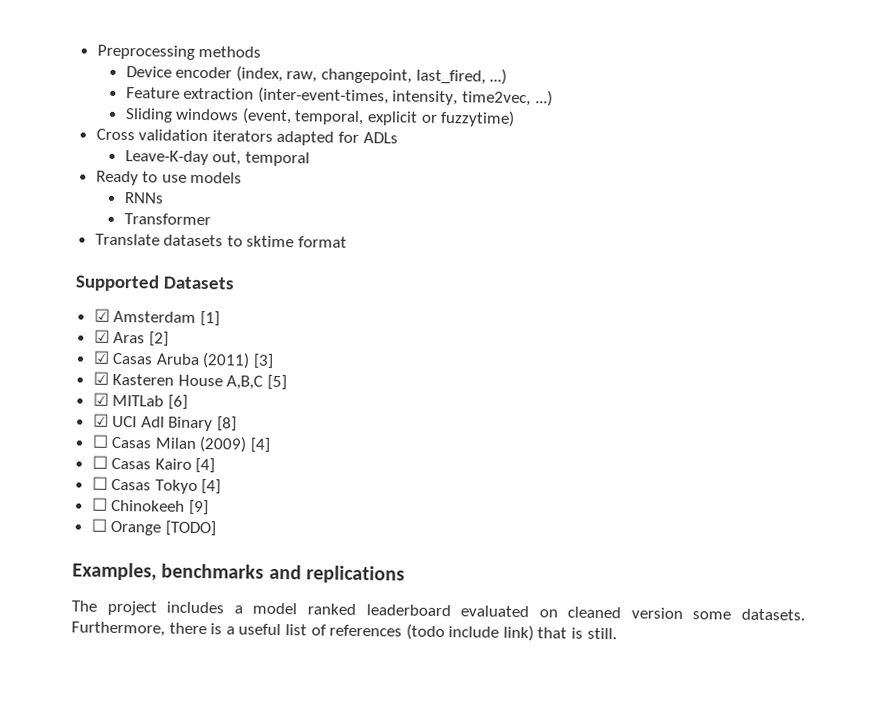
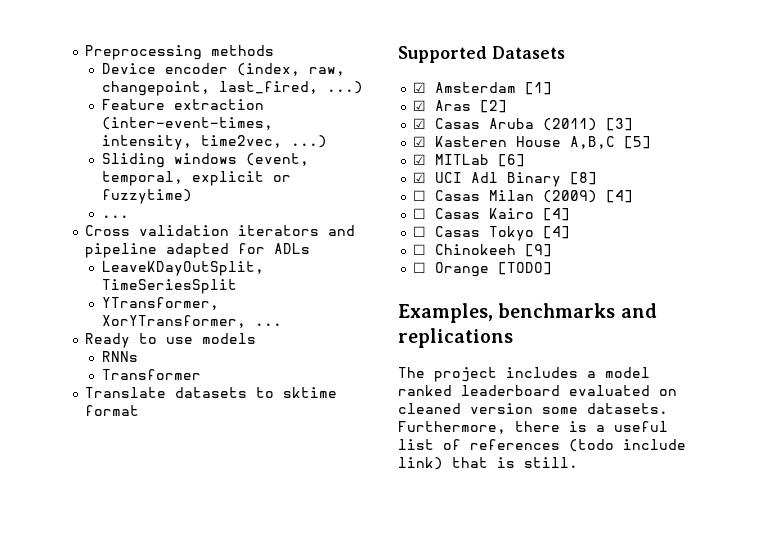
  Sliding windows (event, temporal, explicit or fuzzytime)
+ ...
- Cross validation iterators adapted for ADLs
+ Cross validation iterators and pipeline adapted for ADLs
- Leave-K-day out, temporal
+ LeaveKDayOutSplit, TimeSeriesSplit
+ YTransformer, XorYTransformer, ...

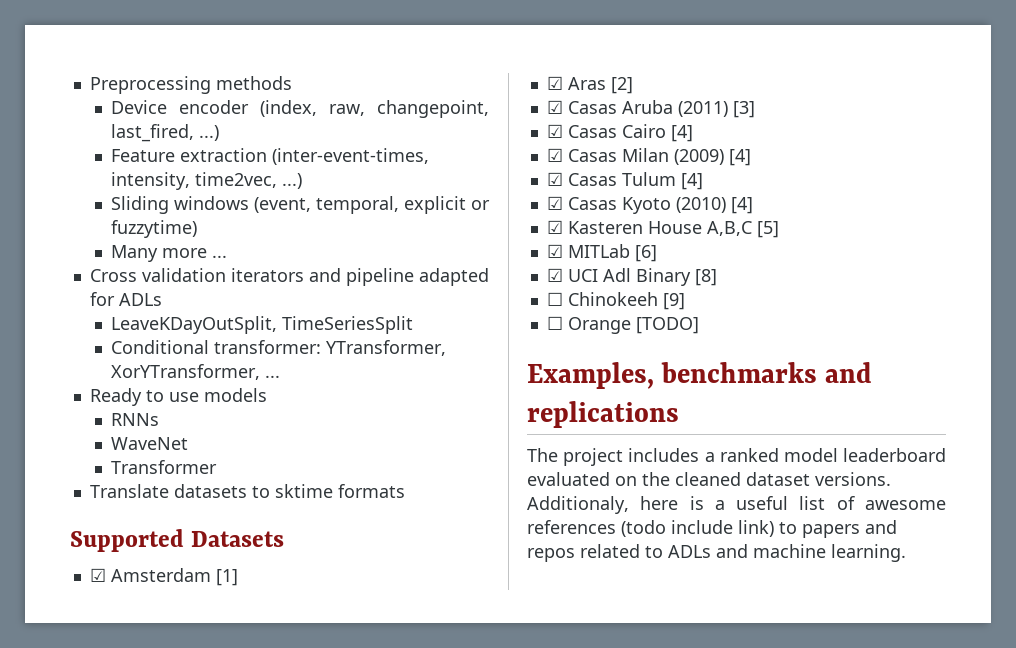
  Sliding windows (event, temporal, explicit or fuzzytime)
- ...
+ Many more ...
- YTransformer, XorYTransformer, ...
+ Conditional transformer: YTransformer, XorYTransformer, ...
+ WaveNet
- Translate datasets to sktime format
+ Translate datasets to sktime formats
+ ☑ Casas Cairo [4]
+ ☑ Casas Milan (2009) [4]
+ ☑ Casas Tulum [4]
+ ☑ Casas Kyoto (2010) [4]
- ☐ Casas Milan (2009) [4]
- ☐ Casas Kairo [4]
- ☐ Casas Tokyo [4]
- The project includes a model ranked leaderboard evaluated on cleaned version some datasets. Furthermore, there is a useful list of references (todo include link) that is still.
+ The project includes a ranked model leaderboard evaluated on the cleaned dataset versions. Additionaly, here is a useful list of awesome references (todo include link) to papers and repos related to ADLs and machine learning.

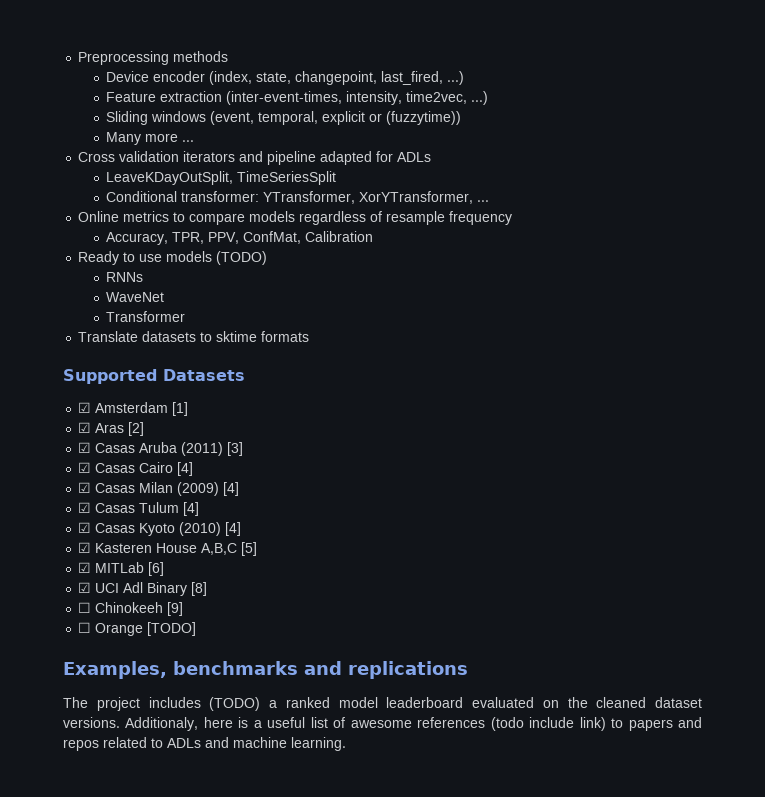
- Device encoder (index, raw, changepoint, last_fired, ...)
+ Device encoder (index, state, changepoint, last_fired, ...)
- Sliding windows (event, temporal, explicit or fuzzytime)
+ Sliding windows (event, temporal, explicit or (fuzzytime))
+ Online metrics to compare models regardless of resample frequency
+ Accuracy, TPR, PPV, ConfMat, Calibration
- Ready to use models
+ Ready to use models (TODO)
- The project includes a ranked model leaderboard evaluated on the cleaned dataset versions.
+ The project includes (TODO) a ranked model leaderboard evaluated on the cleaned dataset versions.

